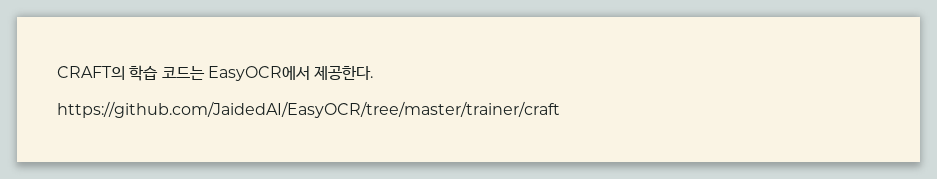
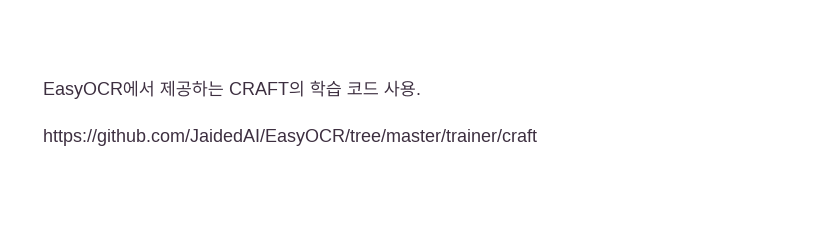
- CRAFT의 학습 코드는 EasyOCR에서 제공한다.
+ EasyOCR에서 제공하는 CRAFT의 학습 코드 사용.

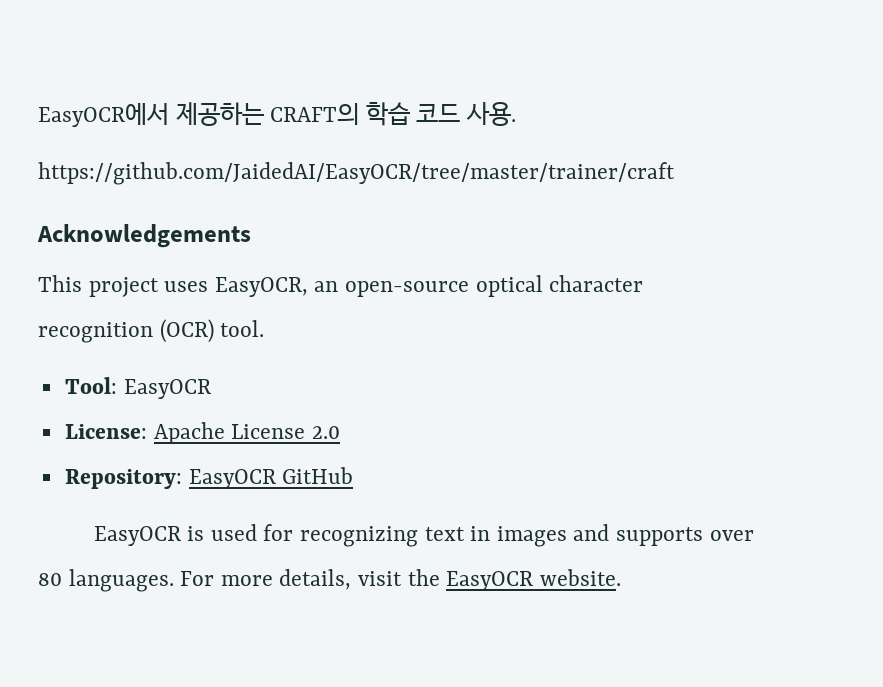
+ Acknowledgements
+ This project uses EasyOCR, an open-source optical character recognition (OCR) tool.
+ Tool: EasyOCR
+ License: Apache License 2.0
+ Repository: EasyOCR GitHub
+ EasyOCR is used for recognizing text in images and supports over 80 languages. For more details, visit the EasyOCR website.

